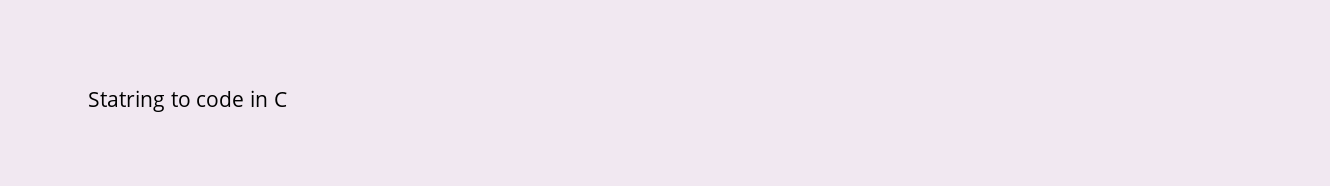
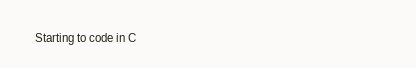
- Statring to code in C
+ Starting to code in C

